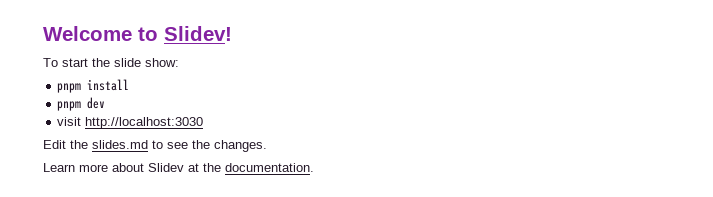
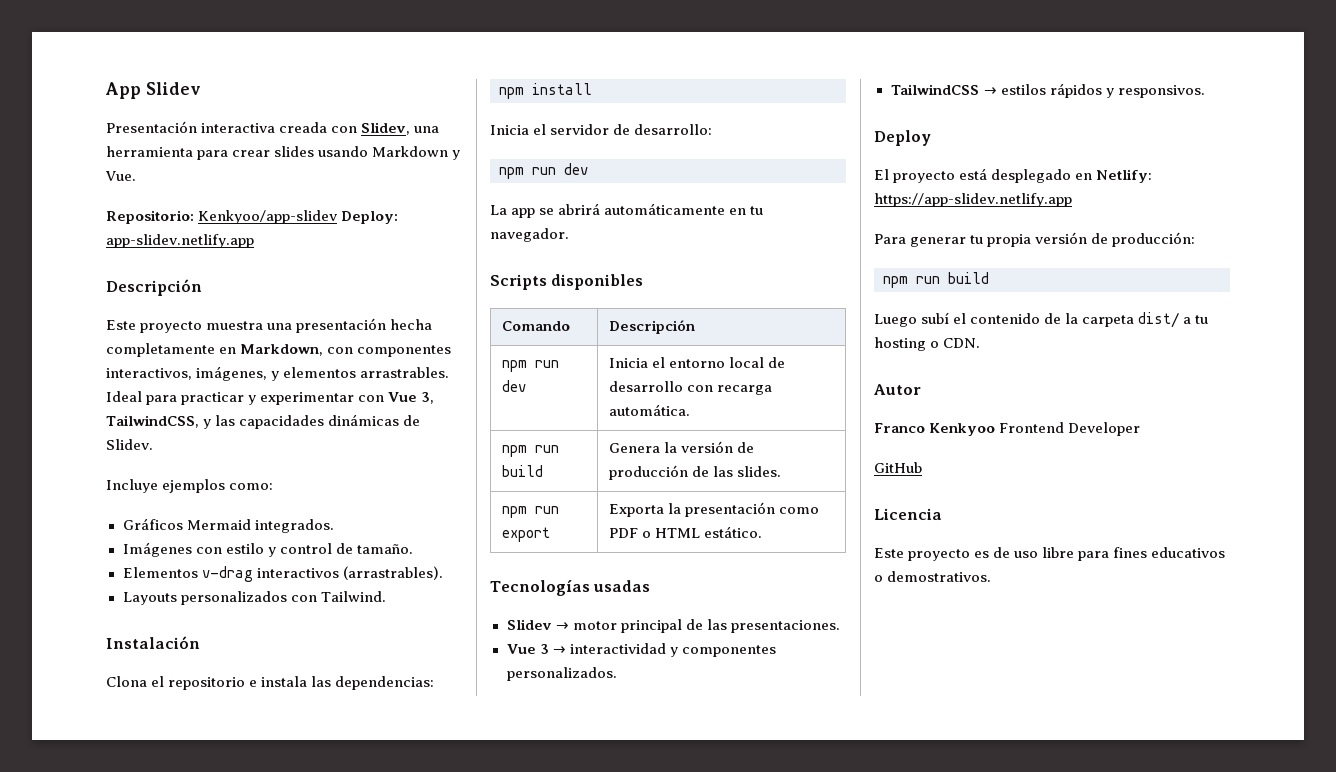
- Welcome to Slidev!
- To start the slide show:
- pnpm install
- pnpm dev
- visit http://localhost:3030
- Edit the slides.md to see the changes.
- Learn more about Slidev at the documentation.
+ App Slidev
+ Presentación interactiva creada con Slidev, una herramienta para crear slides usando Markdown y Vue.
+ Repositorio: Kenkyoo/app-slidev Deploy: app-slidev.netlify.app
+ Descripción
+ Este proyecto muestra una presentación hecha completamente en Markdown, con componentes interactivos, imágenes, y elementos arrastrables. Ideal para practicar y experimentar con Vue 3, TailwindCSS, y las capacidades dinámicas de Slidev.
+ Incluye ejemplos como:
+ Gráficos Mermaid integrados.
+ Imágenes con estilo y control de tamaño.
+ Elementos v-drag interactivos (arrastrables).
+ Layouts personalizados con Tailwind.
+ Instalación
+ Clona el repositorio e instala las dependencias:
+ npm install
+ Inicia el servidor de desarrollo:
+ npm run dev
+ La app se abrirá automáticamente en tu navegador.
+ Scripts disponibles
+ Comando | Descripción
+ npm run dev | Inicia el entorno local de desarrollo con recarga automática.
+ npm run build | Genera la versión de producción de las slides.
+ npm run export | Exporta la presentación como PDF o HTML estático.
+ Tecnologías usadas
+ Slidev → motor principal de las presentaciones.
+ Vue 3 → interactividad y componentes personalizados.
+ TailwindCSS → estilos rápidos y responsivos.
+ Deploy
+ El proyecto está desplegado en Netlify: https://app-slidev.netlify.app
+ Para generar tu propia versión de producción:
+ npm run build
+ Luego subí el contenido de la carpeta dist/ a tu hosting o CDN.
+ Autor
+ Franco Kenkyoo Frontend Developer
+ GitHub
+ Licencia
+ Este proyecto es de uso libre para fines educativos o demostrativos.

